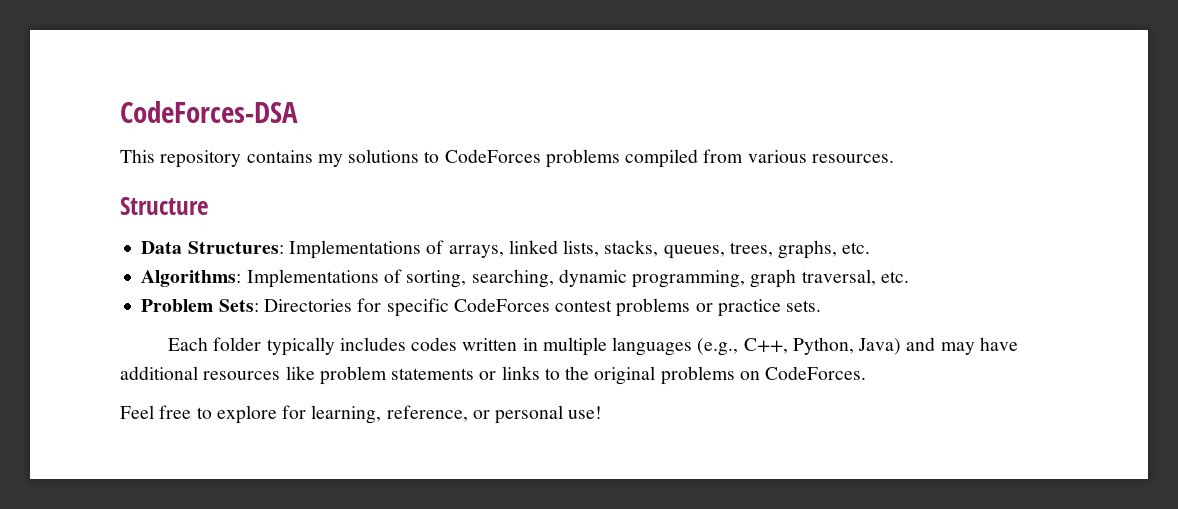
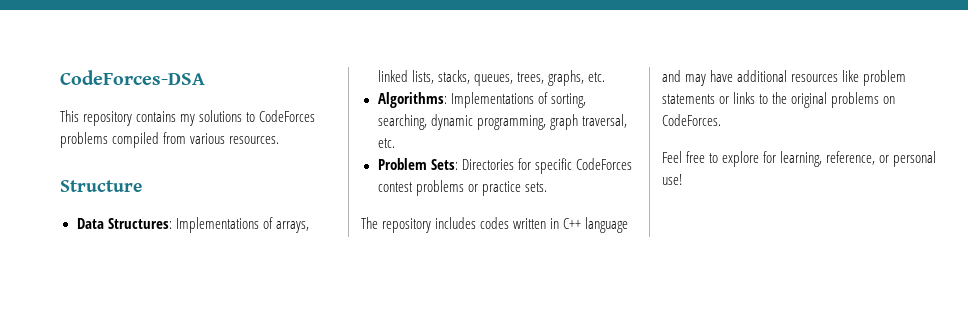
- Each folder typically includes codes written in multiple languages (e.g., C++, Python, Java) and may have additional resources like problem statements or links to the original problems on CodeForces.
+ The repository includes codes written in C++ language and may have additional resources like problem statements or links to the original problems on CodeForces.

